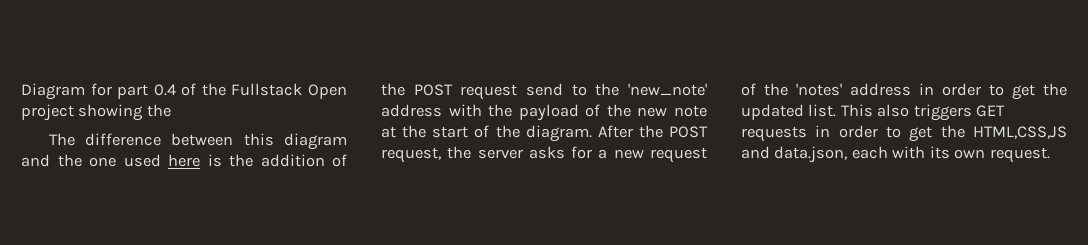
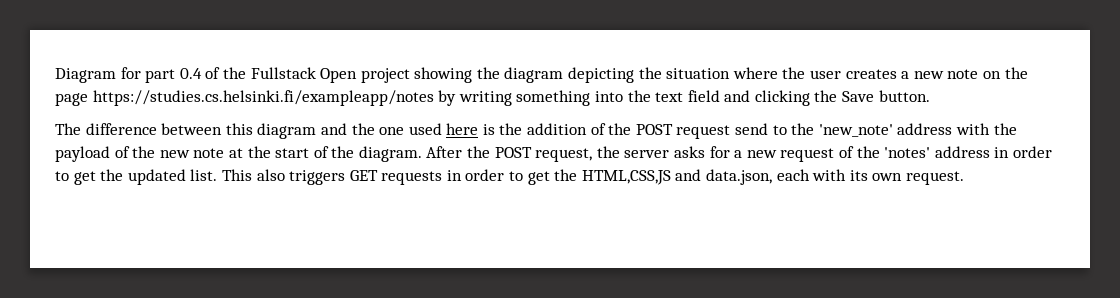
- Diagram for part 0.4 of the Fullstack Open project showing the
+ Diagram for part 0.4 of the Fullstack Open project showing the diagram depicting the situation where the user creates a new note on the page https://studies.cs.helsinki.fi/exampleapp/notes by writing something into the text field and clicking the Save button.

